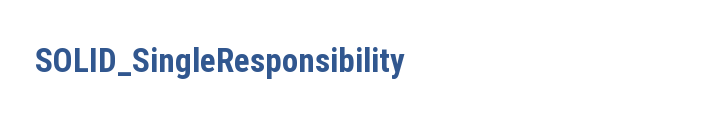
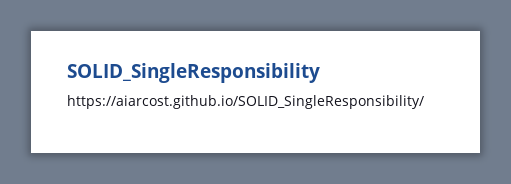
+ https://aiarcost.github.io/SOLID_SingleResponsibility/

